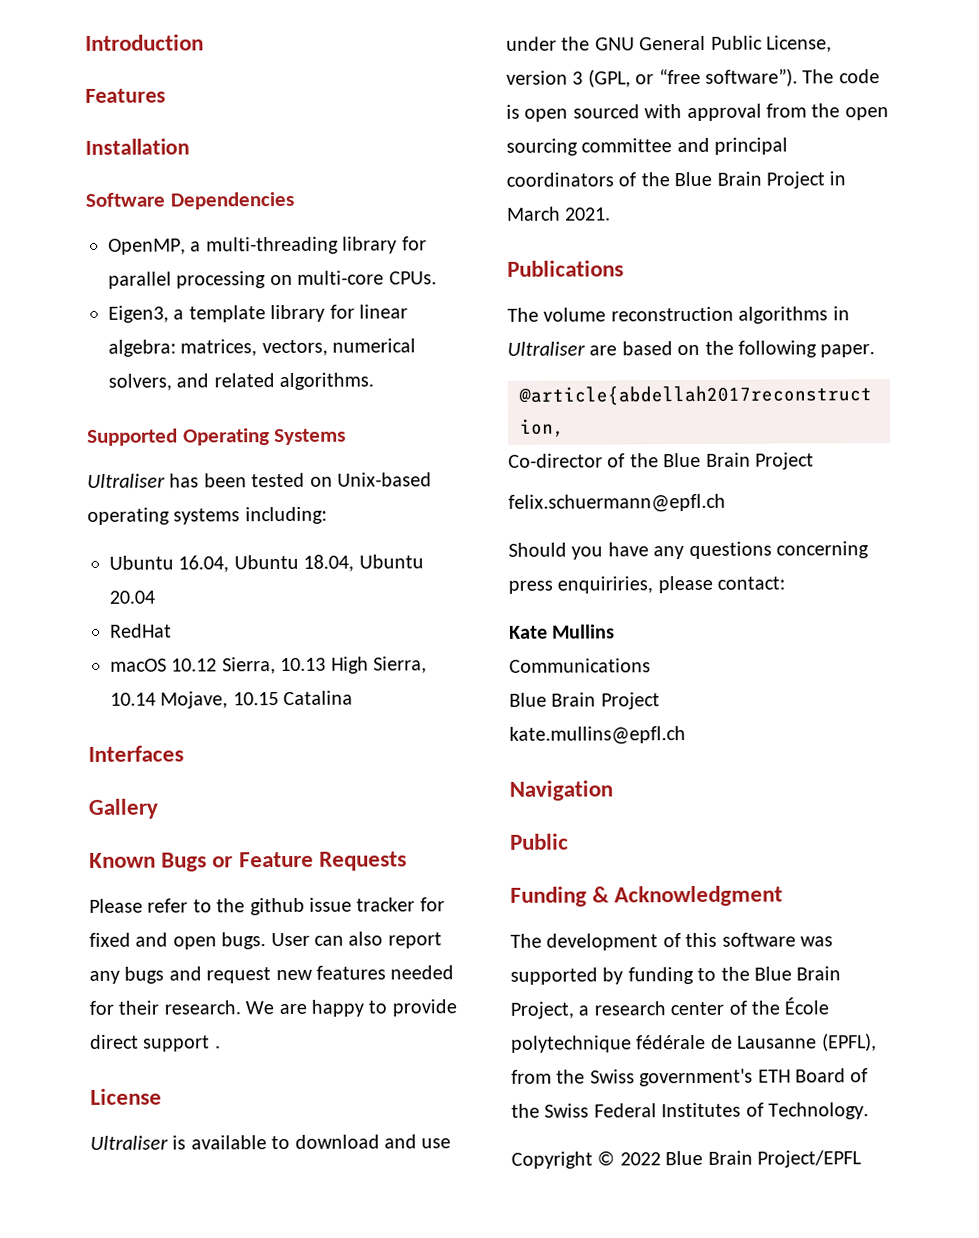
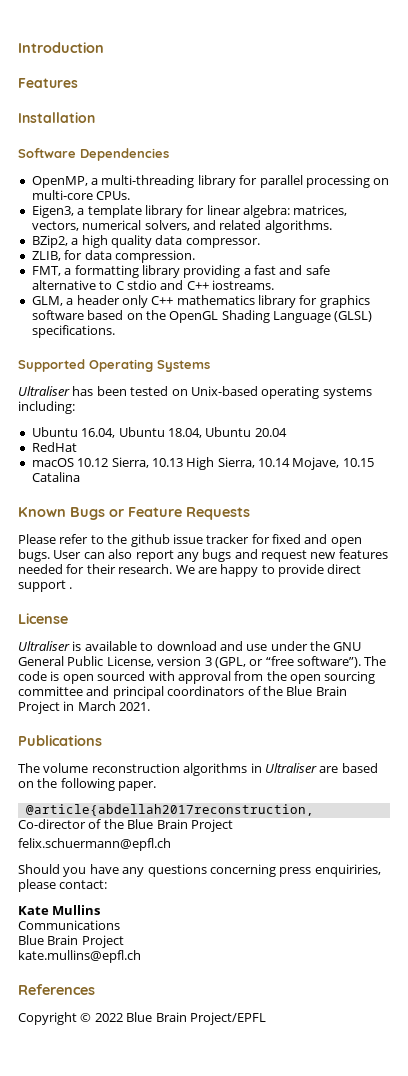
+ BZip2, a high quality data compressor.
+ ZLIB, for data compression.
+ FMT, a formatting library providing a fast and safe alternative to C stdio and C++ iostreams.
+ GLM, a header only C++ mathematics library for graphics software based on the OpenGL Shading Language (GLSL) specifications.
- Interfaces
- Gallery
- Navigation
- Public
- Funding & Acknowledgment
- The development of this software was supported by funding to the Blue Brain Project, a research center of the École polytechnique fédérale de Lausanne (EPFL), from the Swiss government's ETH Board of the Swiss Federal Institutes of Technology.
+ References

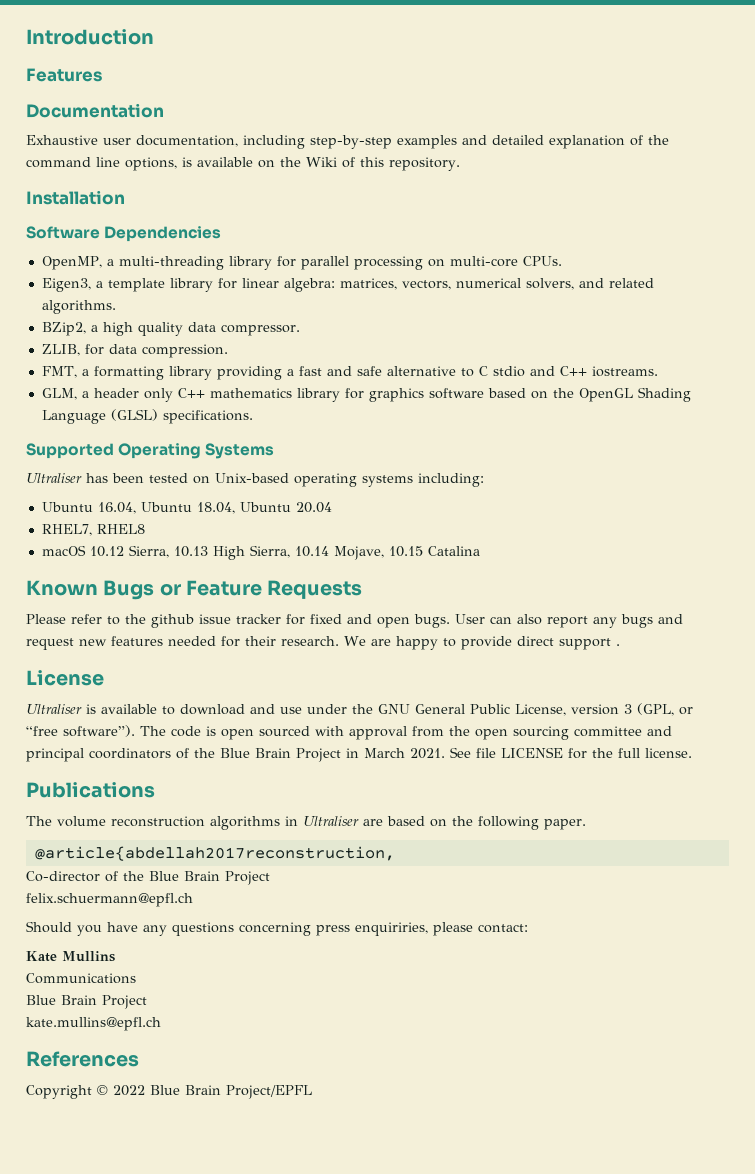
+ Documentation
+ Exhaustive user documentation, including step-by-step examples and detailed explanation of the command line options, is available on the Wiki of this repository.
- RedHat
+ RHEL7, RHEL8
+ See file LICENSE for the full license.

